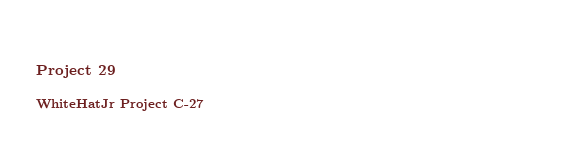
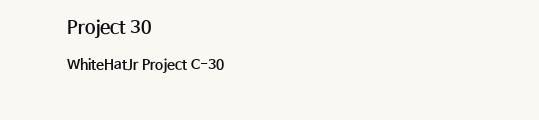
- Project 29
+ Project 30
- WhiteHatJr Project C-27
+ WhiteHatJr Project C-30

